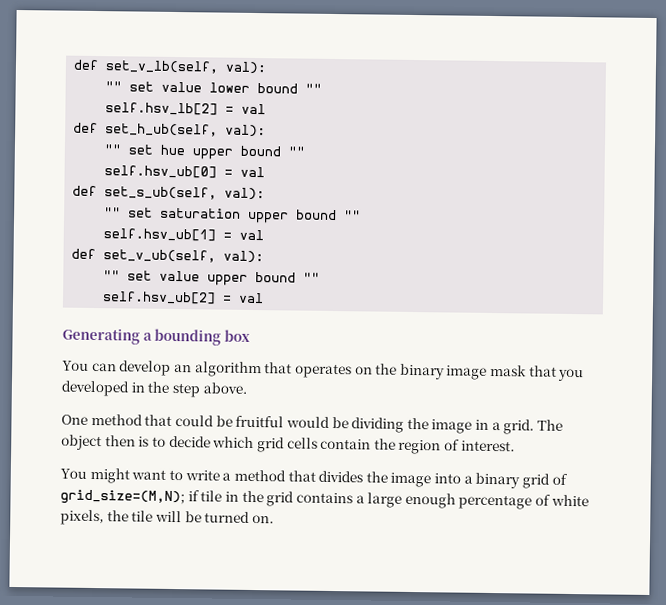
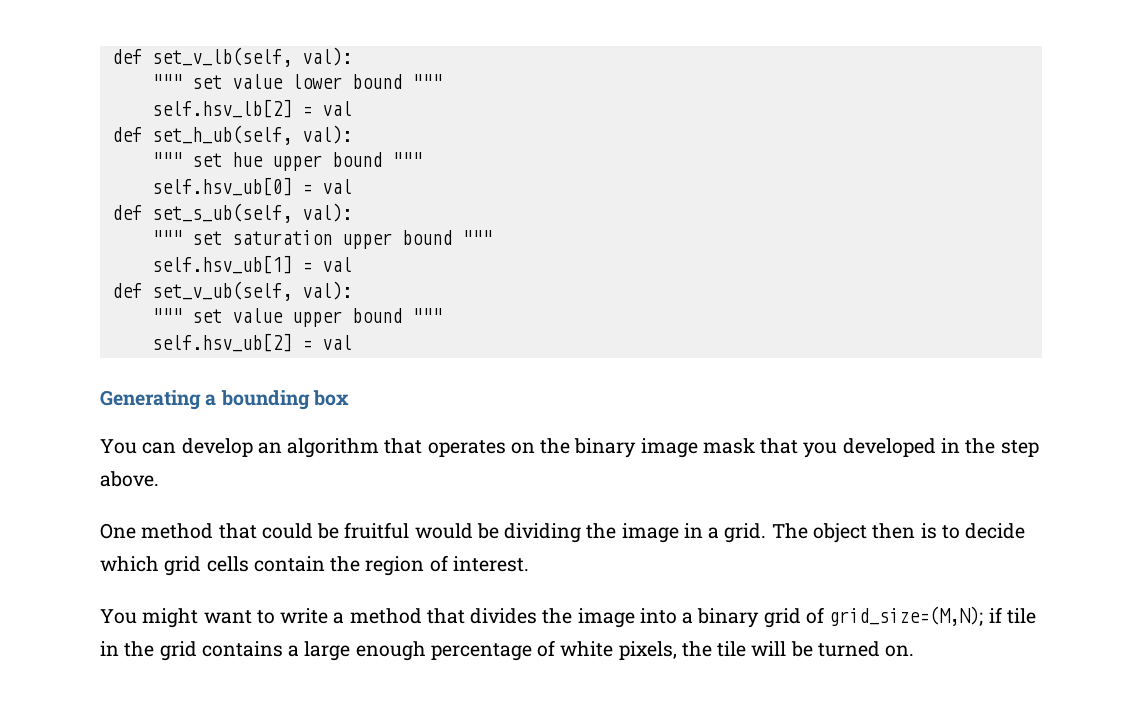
- "" set value lower bound ""
+ """ set value lower bound """
- "" set hue upper bound ""
+ """ set hue upper bound """
- "" set saturation upper bound ""
+ """ set saturation upper bound """
- "" set value upper bound ""
+ """ set value upper bound """

